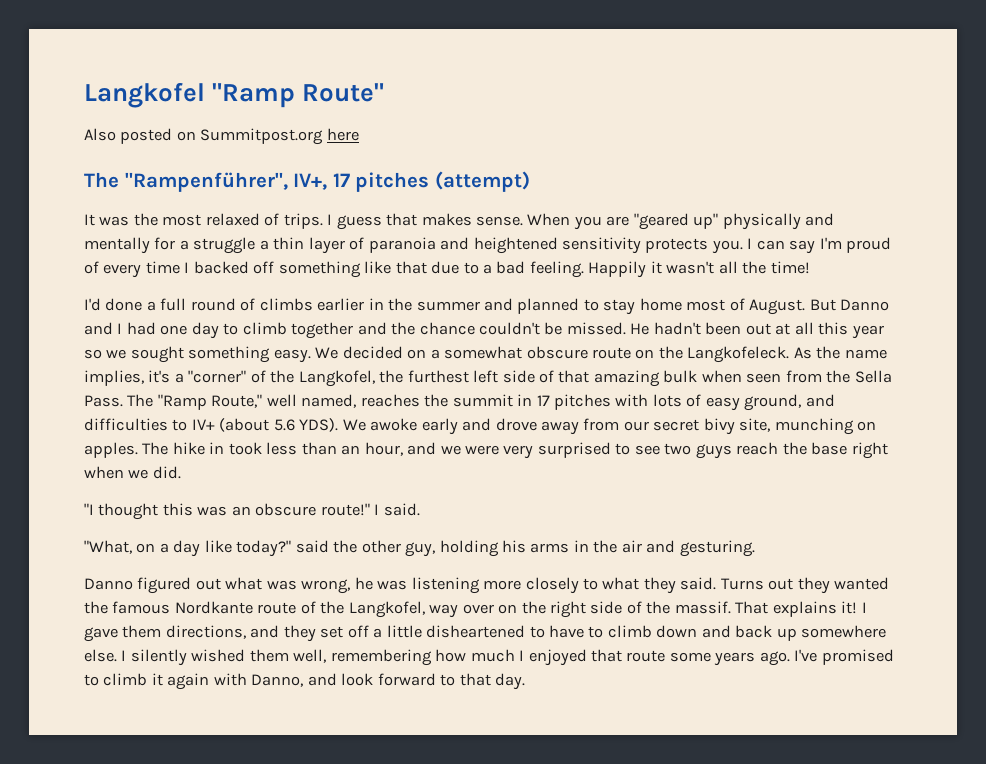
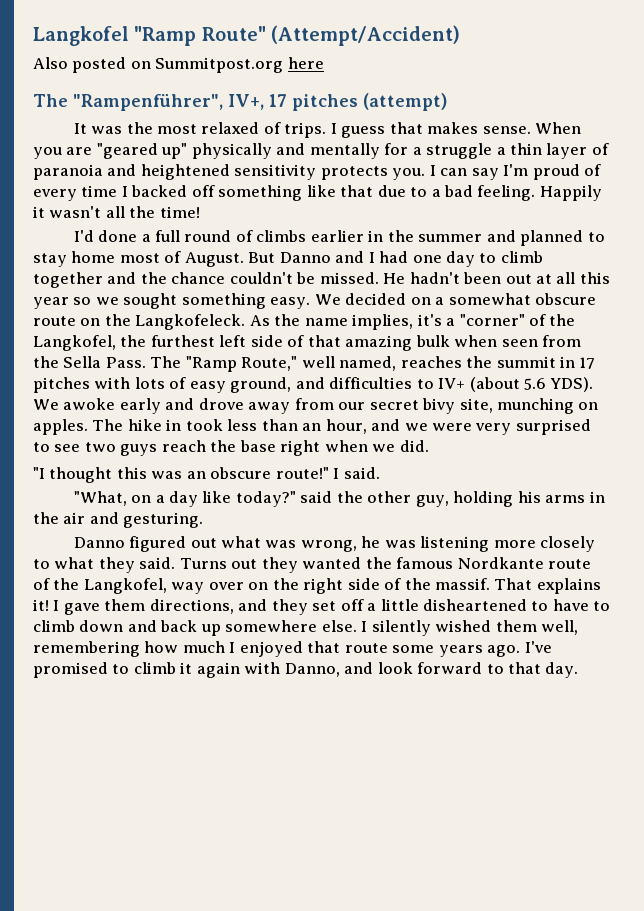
- Langkofel "Ramp Route"
+ Langkofel "Ramp Route" (Attempt/Accident)

